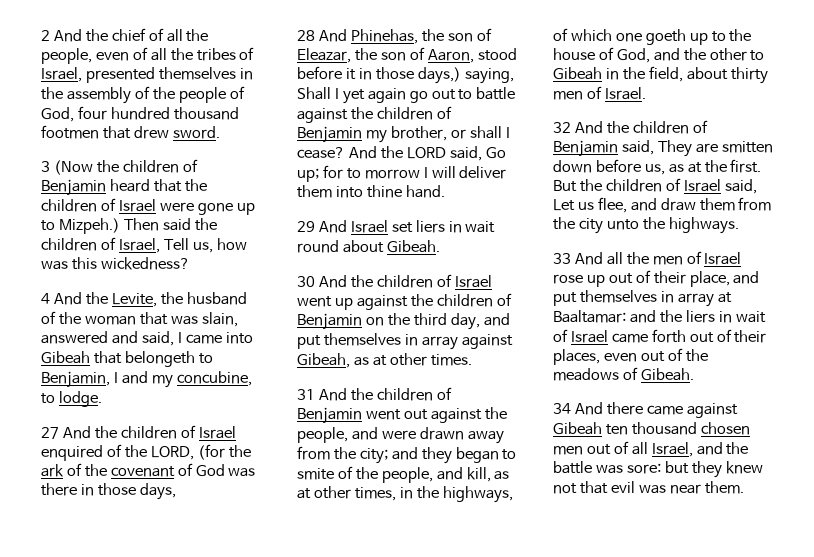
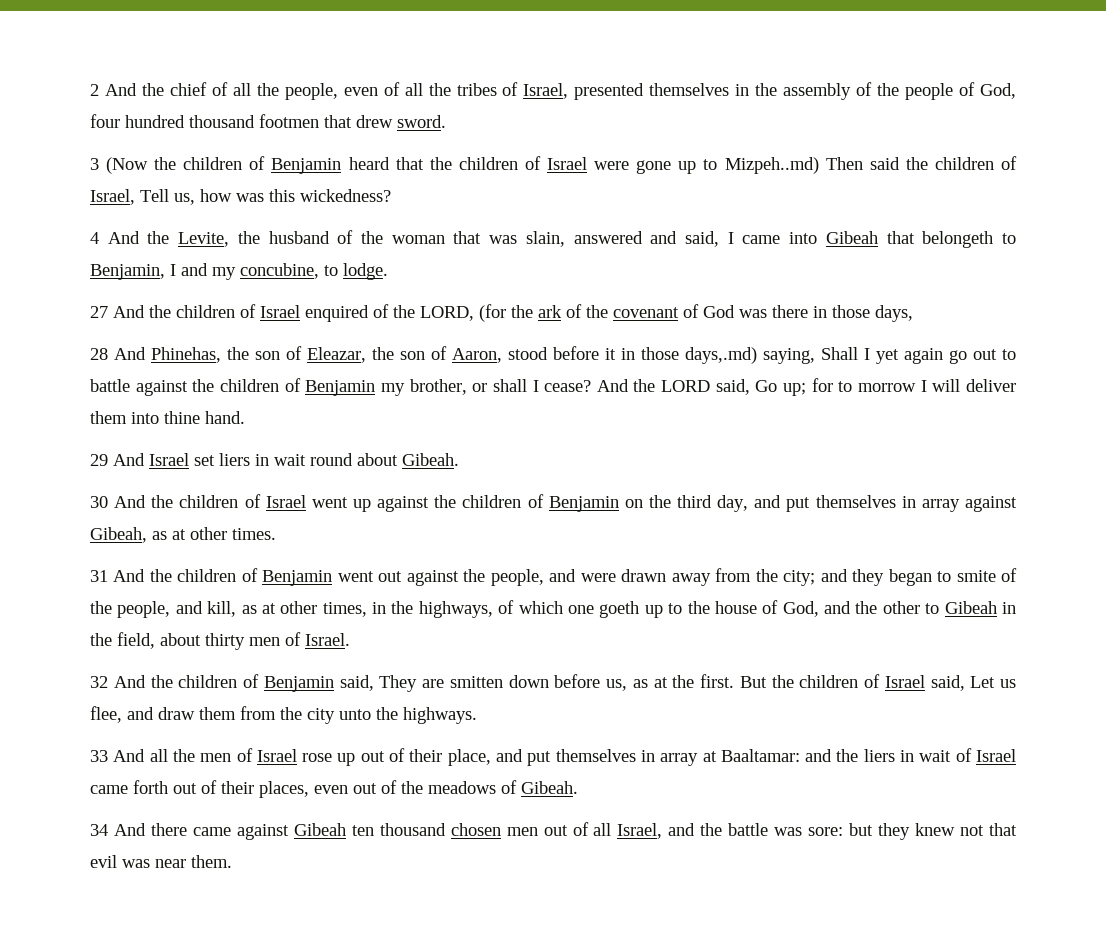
- 3 (Now the children of Benjamin heard that the children of Israel were gone up to Mizpeh.) Then said the children of Israel, Tell us, how was this wickedness?
+ 3 (Now the children of Benjamin heard that the children of Israel were gone up to Mizpeh..md) Then said the children of Israel, Tell us, how was this wickedness?
- 28 And Phinehas, the son of Eleazar, the son of Aaron, stood before it in those days,) saying, Shall I yet again go out to battle against the children of Benjamin my brother, or shall I cease?
+ 28 And Phinehas, the son of Eleazar, the son of Aaron, stood before it in those days,.md) saying, Shall I yet again go out to battle against the children of Benjamin my brother, or shall I cease?

